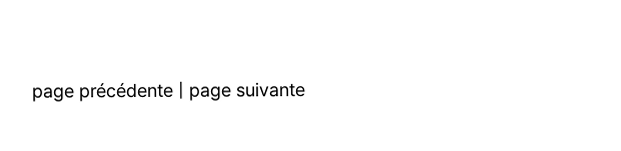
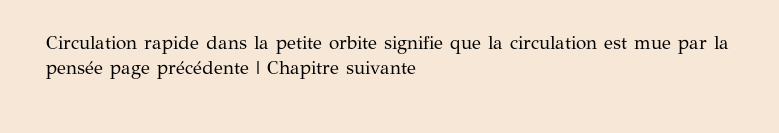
- page précédente | page suivante
+ Circulation rapide dans la petite orbite signifie que la circulation est mue par la pensée page précédente | Chapitre suivante

